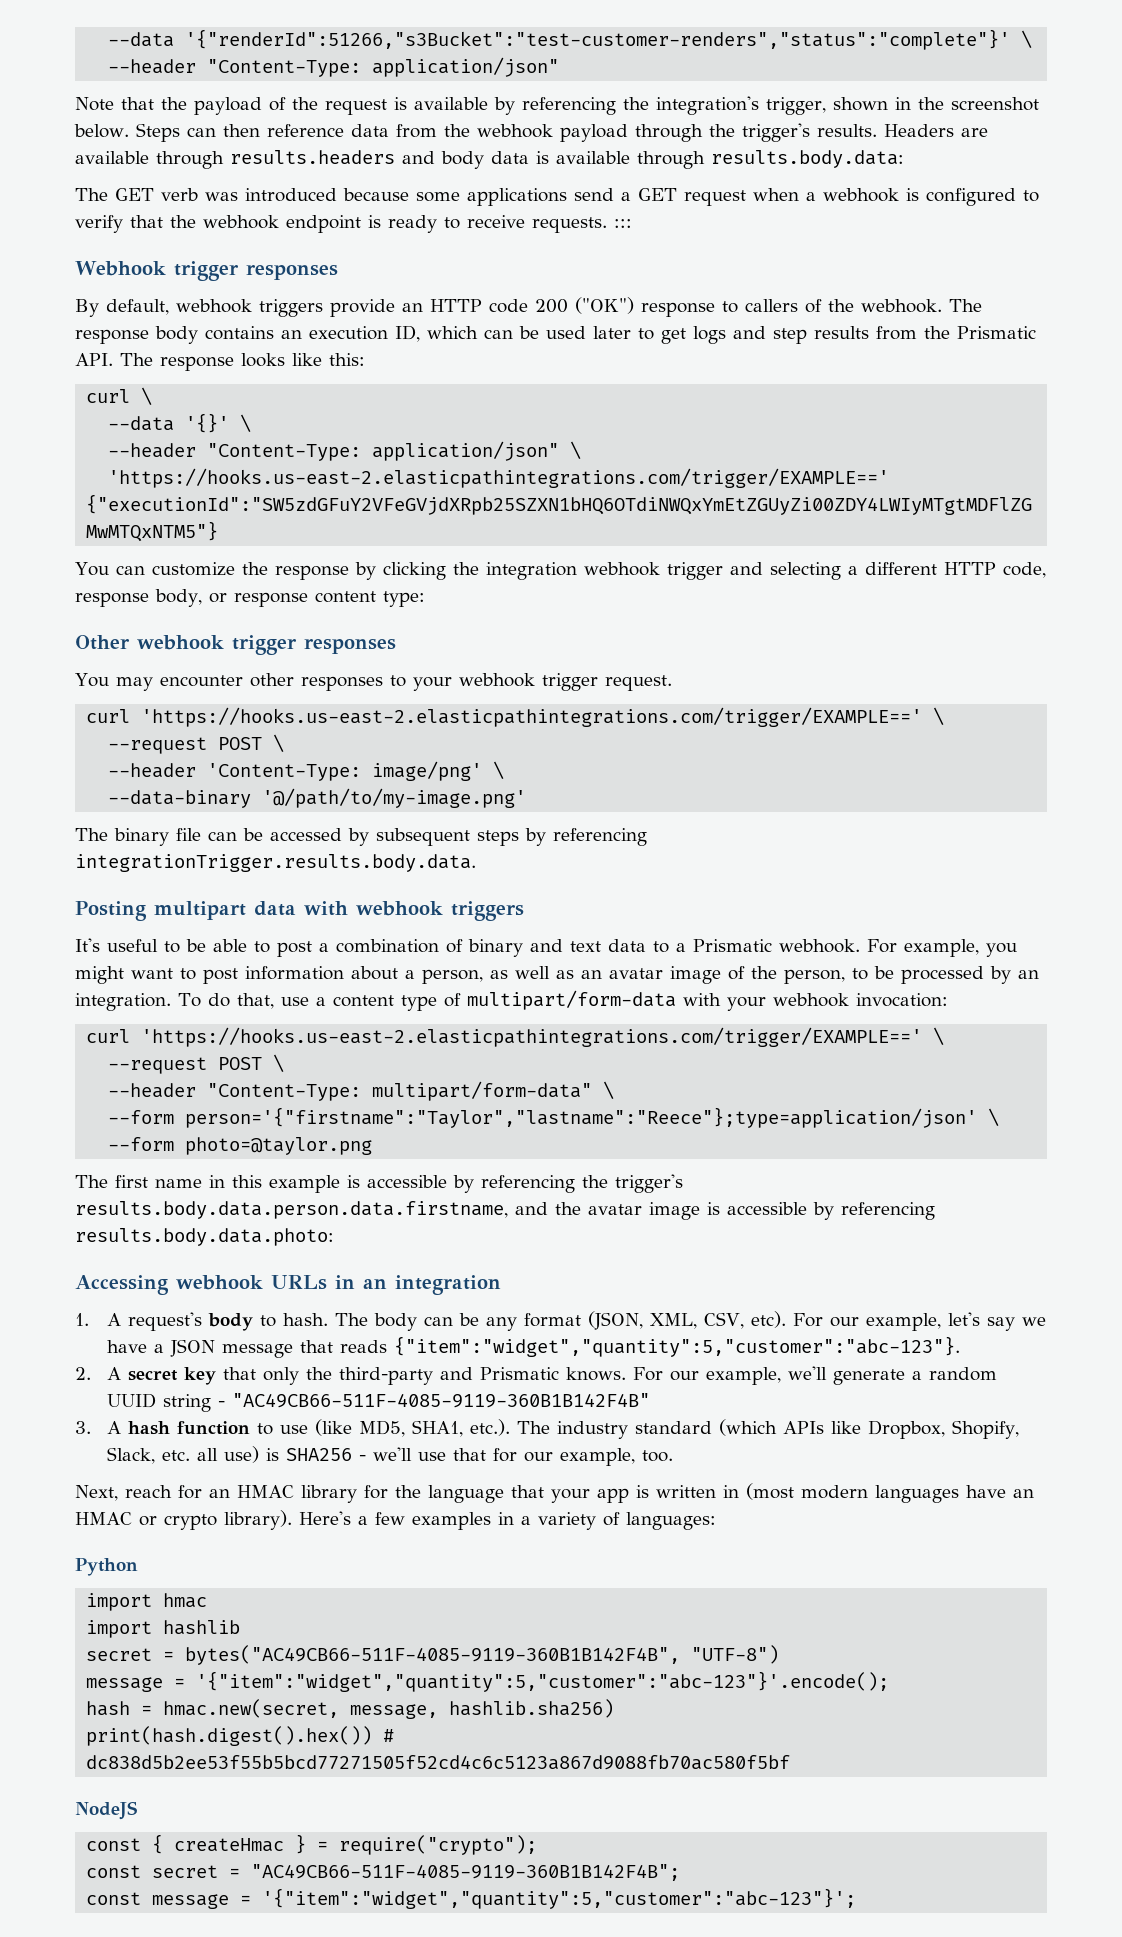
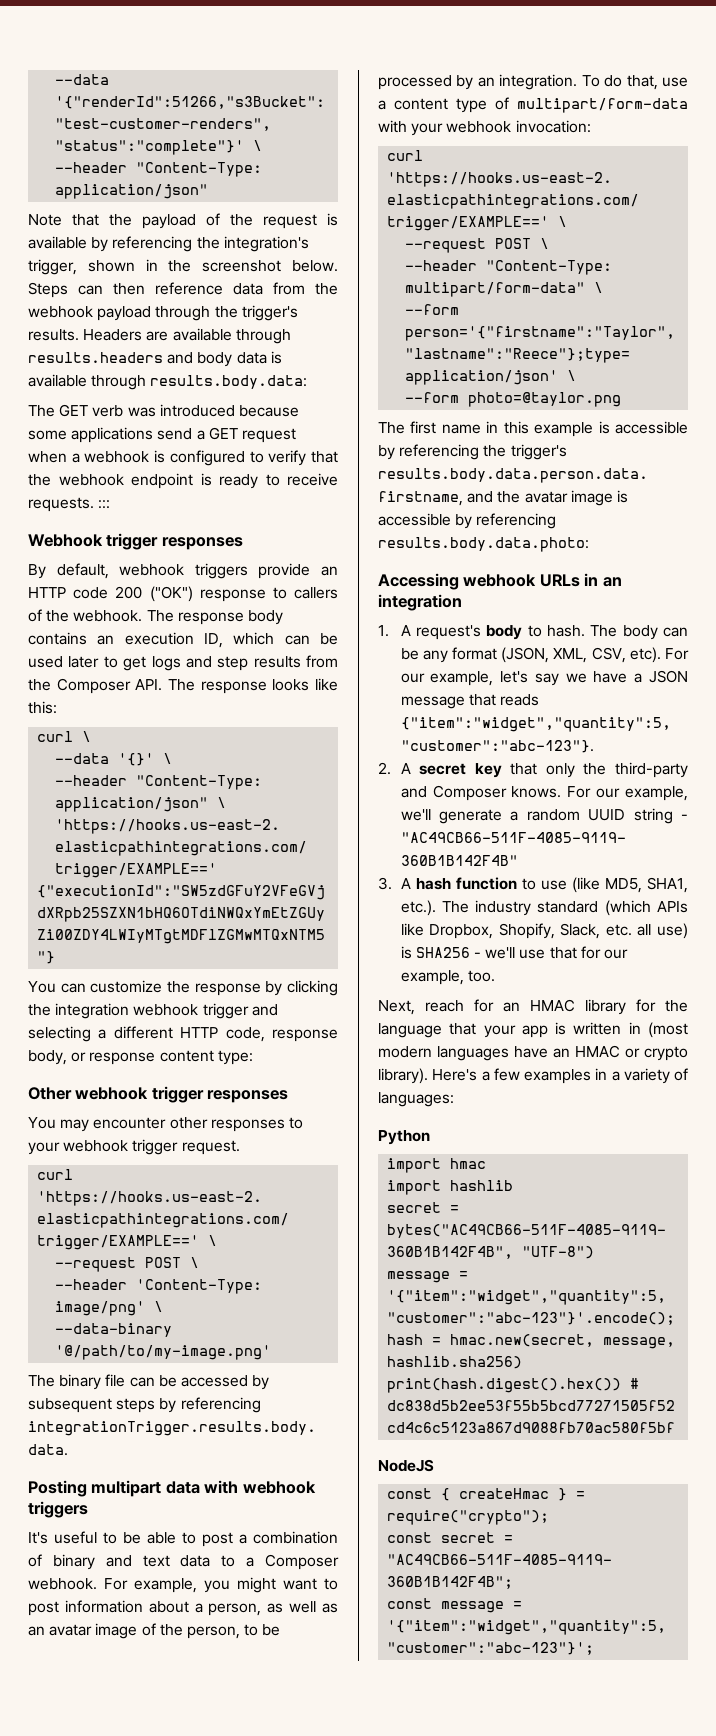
- The response body contains an execution ID, which can be used later to get logs and step results from the Prismatic API. The response looks like this:
+ The response body contains an execution ID, which can be used later to get logs and step results from the Composer API. The response looks like this:
- It's useful to be able to post a combination of binary and text data to a Prismatic webhook.
+ It's useful to be able to post a combination of binary and text data to a Composer webhook.
- 2. A secret key that only the third-party and Prismatic knows.
+ 2. A secret key that only the third-party and Composer knows.

